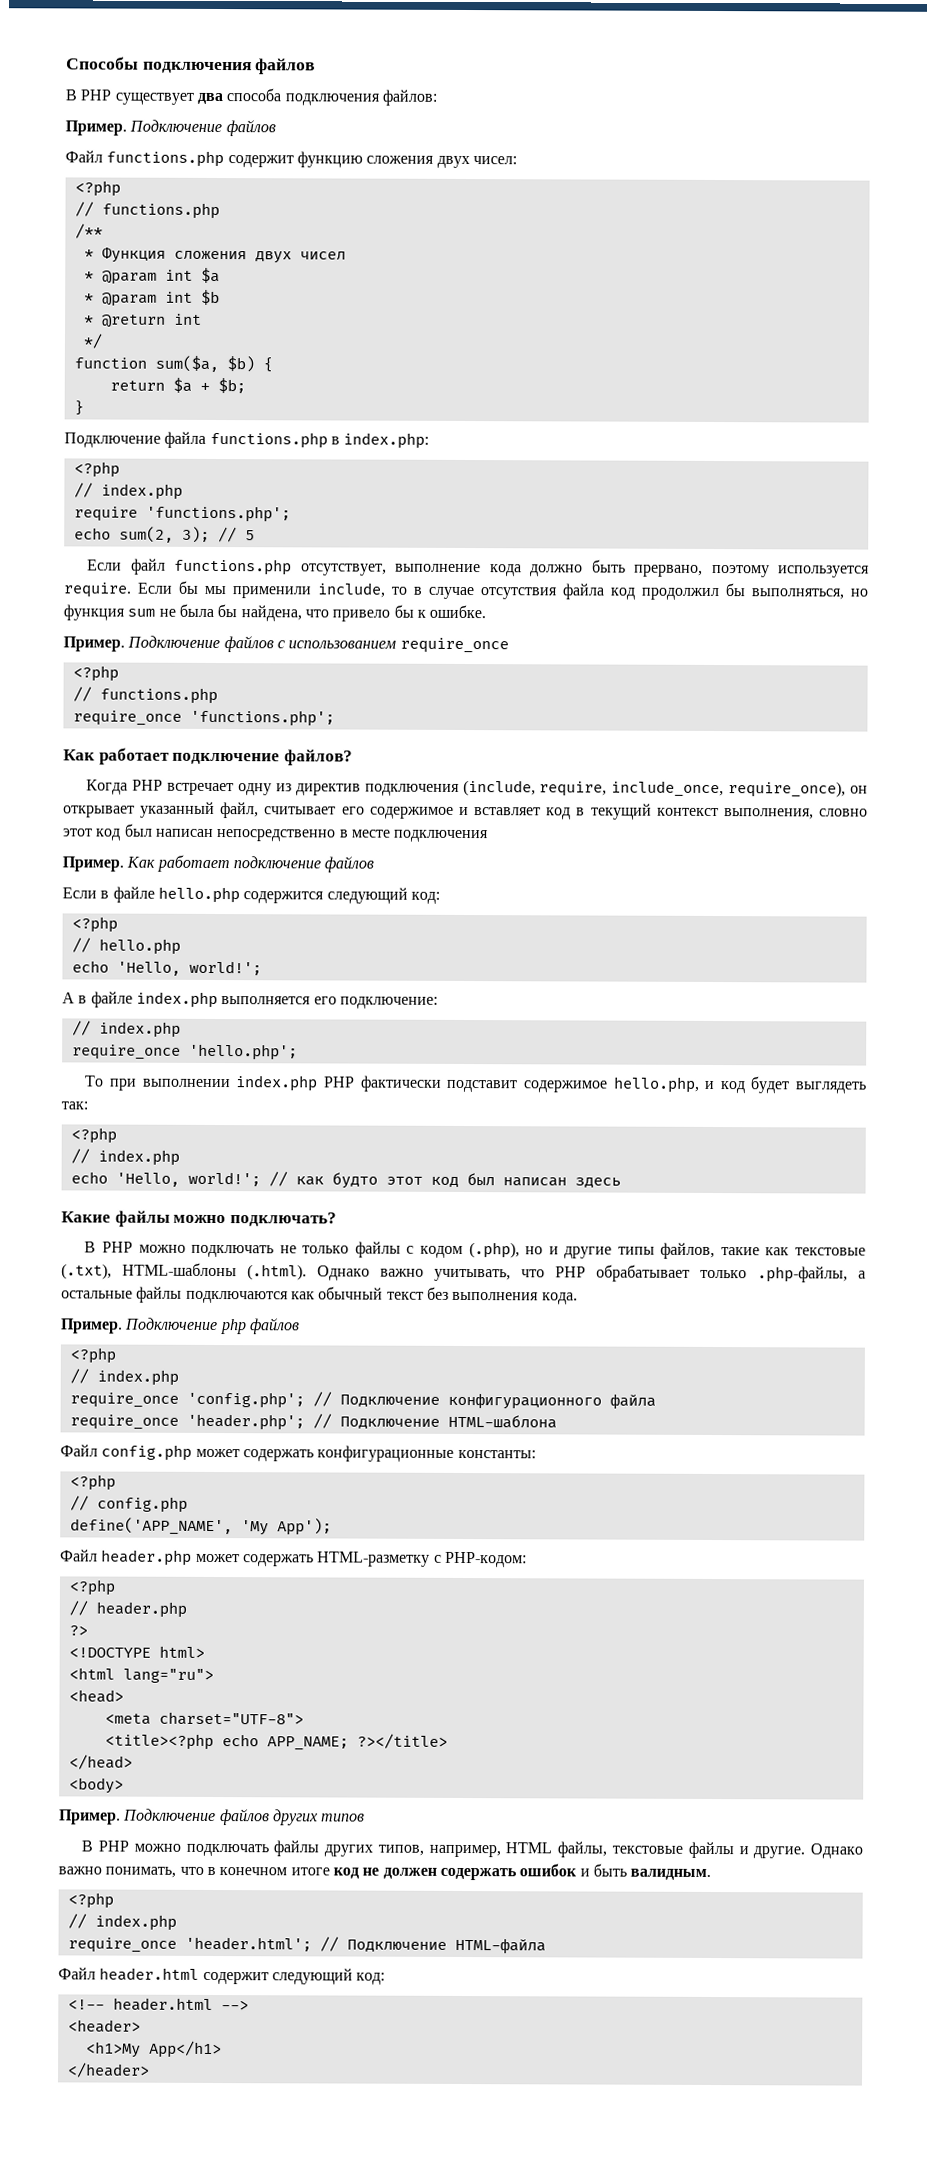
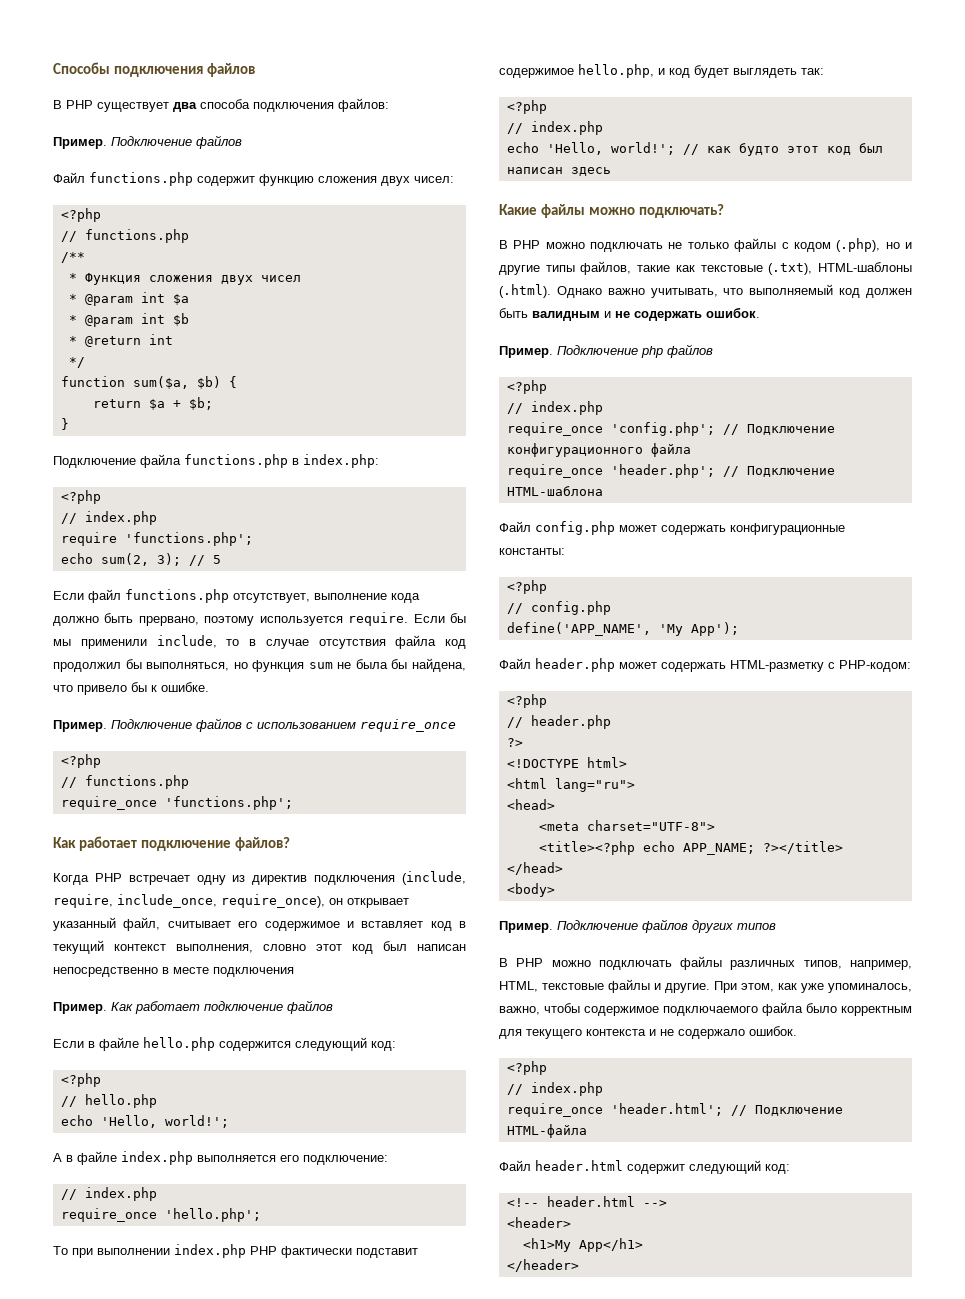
- В PHP можно подключать не только файлы с кодом (.php), но и другие типы файлов, такие как текстовые (.txt), HTML-шаблоны (.html). Однако важно учитывать, что PHP обрабатывает только .php-файлы, а остальные файлы подключаются как обычный текст без выполнения кода.
+ В PHP можно подключать не только файлы с кодом (.php), но и другие типы файлов, такие как текстовые (.txt), HTML-шаблоны (.html). Однако важно учитывать, что выполняемый код должен быть валидным и не содержать ошибок.
- В PHP можно подключать файлы других типов, например, HTML файлы, текстовые файлы и другие.
+ В PHP можно подключать файлы различных типов, например, HTML, текстовые файлы и другие.
- Однако важно понимать, что в конечном итоге код не должен содержать ошибок и быть валидным.
+ При этом, как уже упоминалось, важно, чтобы содержимое подключаемого файла было корректным для текущего контекста и не содержало ошибок.

